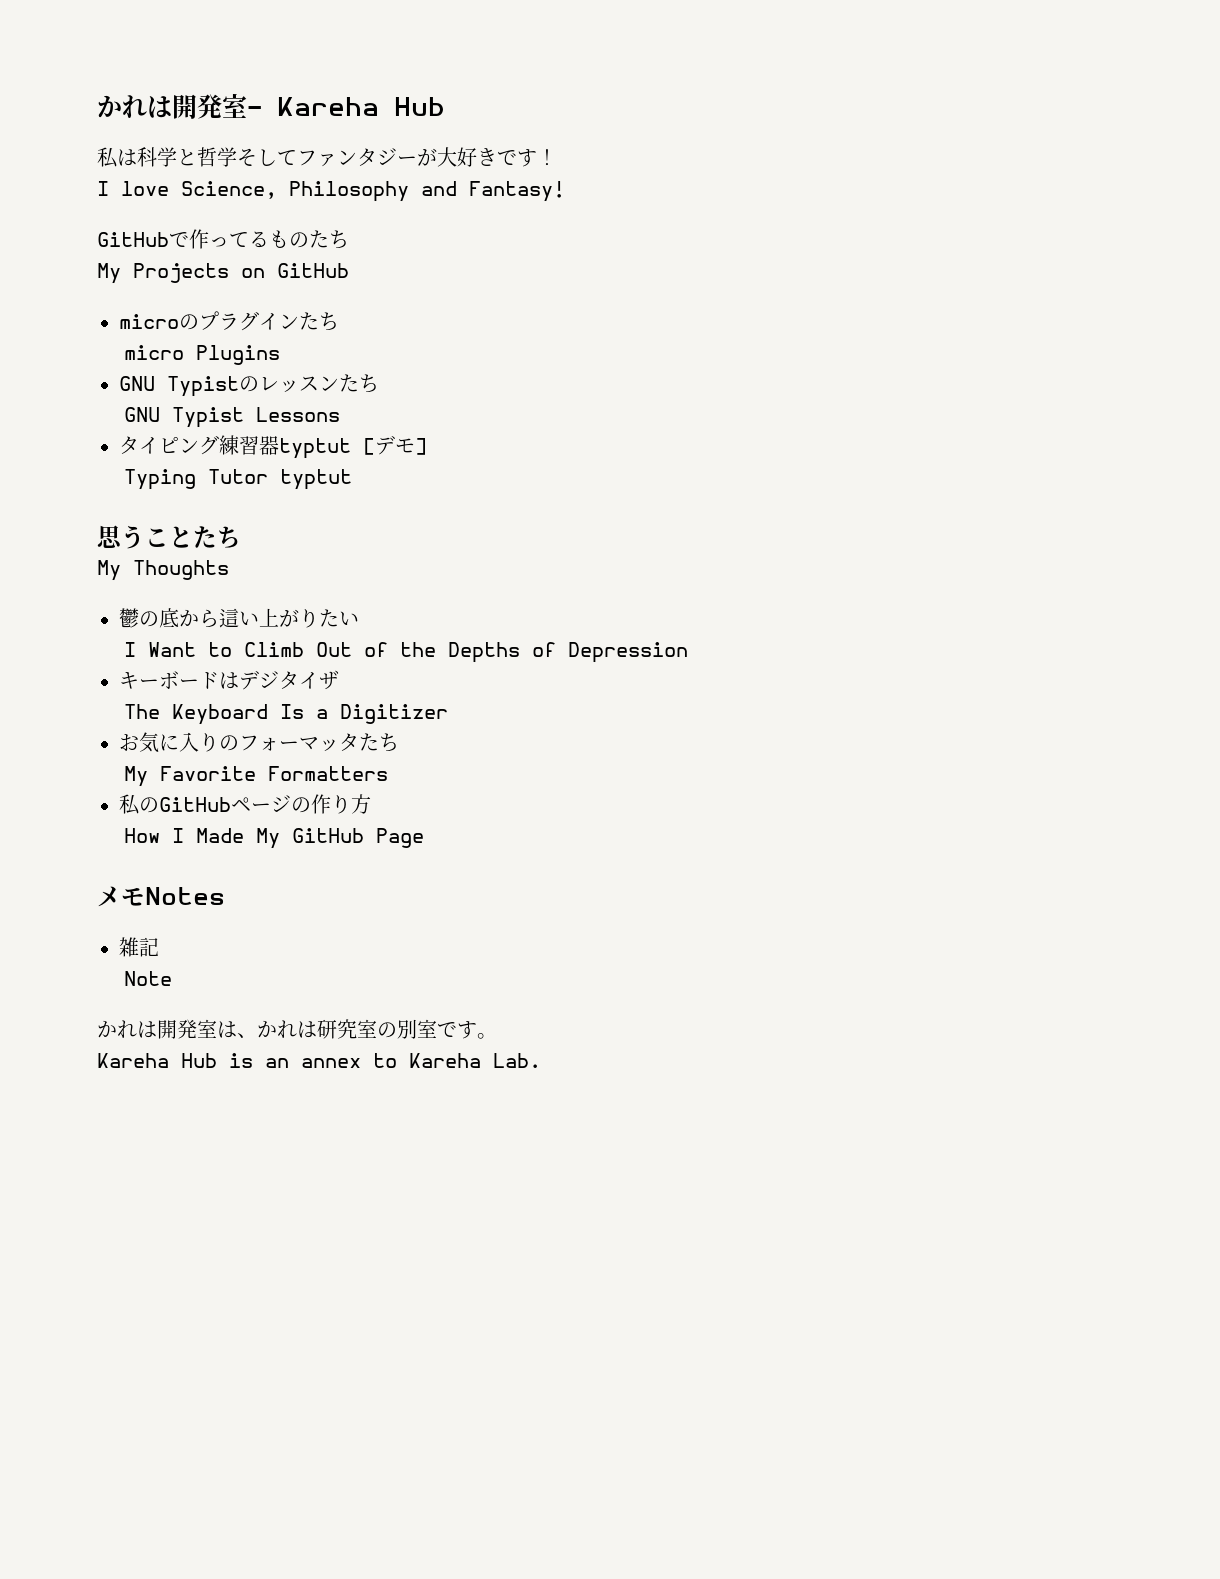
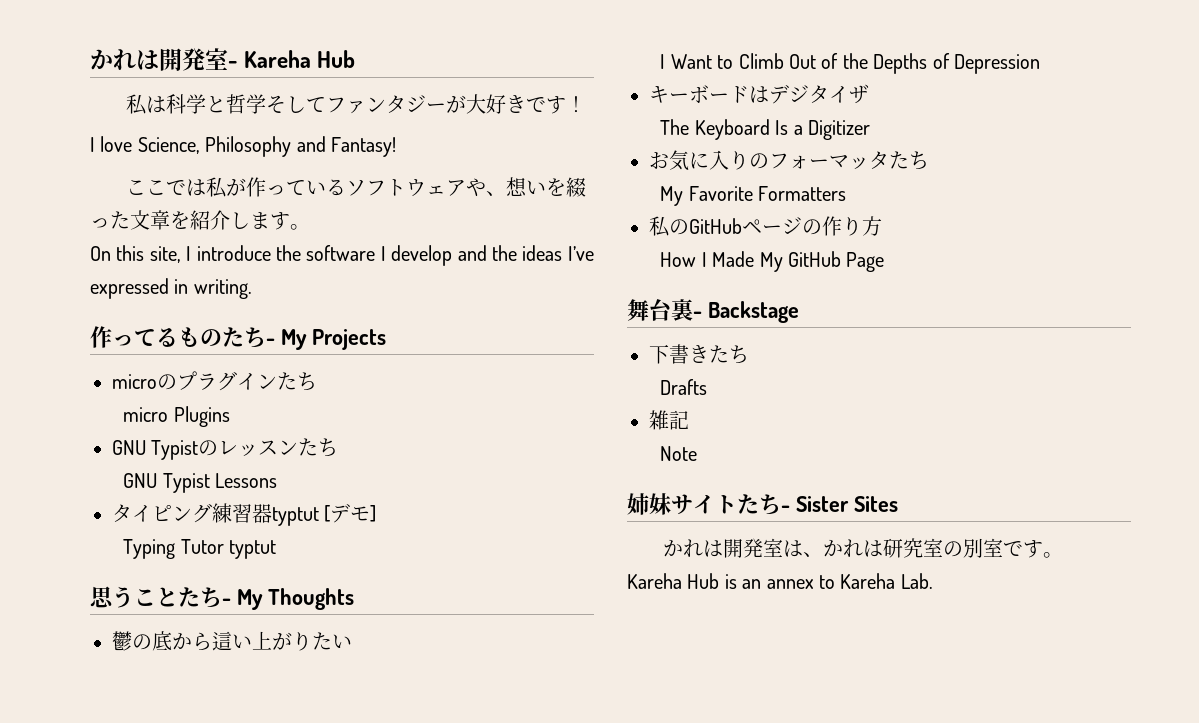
- GitHubで作ってるものたち
- My Projects on GitHub
+ ここでは私が作っているソフトウェアや、想いを綴った文章を紹介します。
+ On this site, I introduce the software I develop and the ideas I’ve expressed in writing.
+ 作ってるものたち- My Projects
- 思うことたち
- My Thoughts
+ 思うことたち- My Thoughts
- メモNotes
+ 舞台裏- Backstage
+ 下書きたち
+ Drafts
  雑記
  Note
+ 姉妹サイトたち- Sister Sites

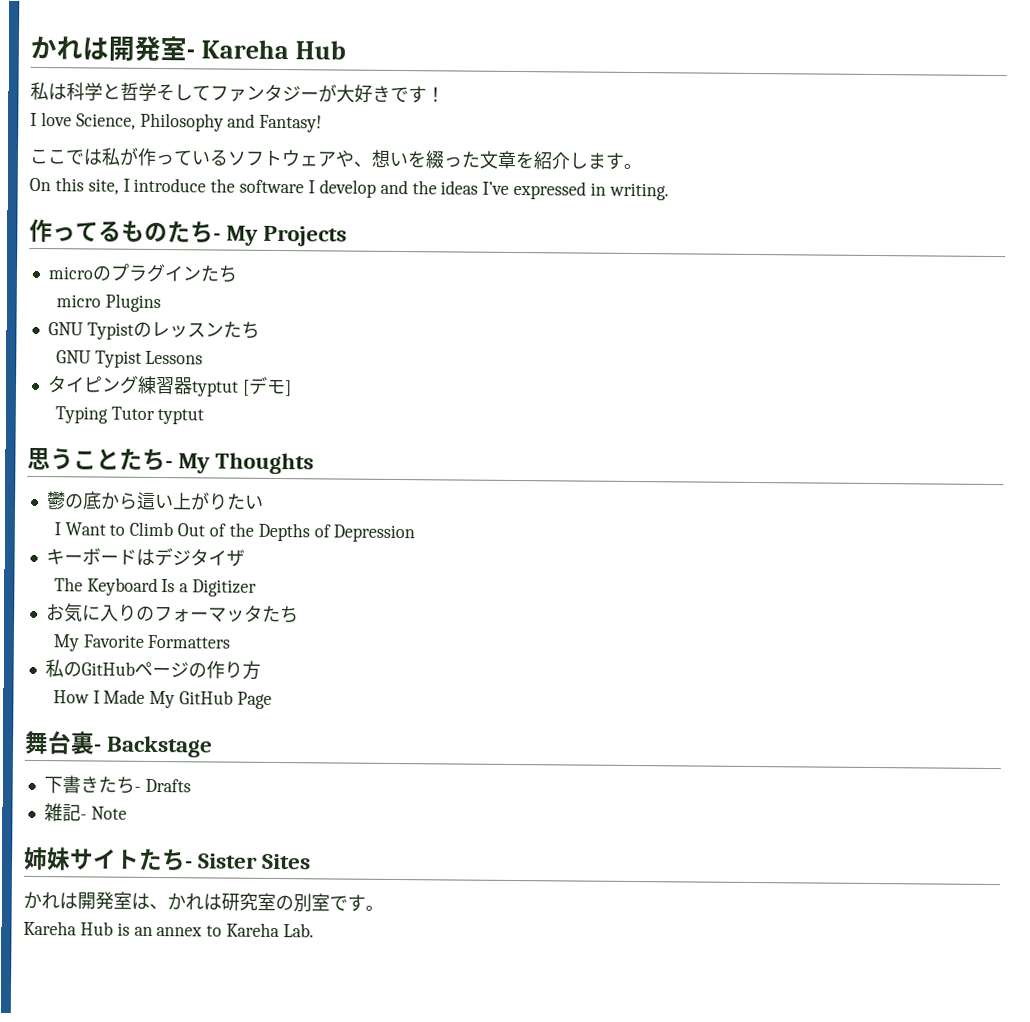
- 下書きたち
- Drafts
+ 下書きたち- Drafts
- 雑記
- Note
+ 雑記- Note

